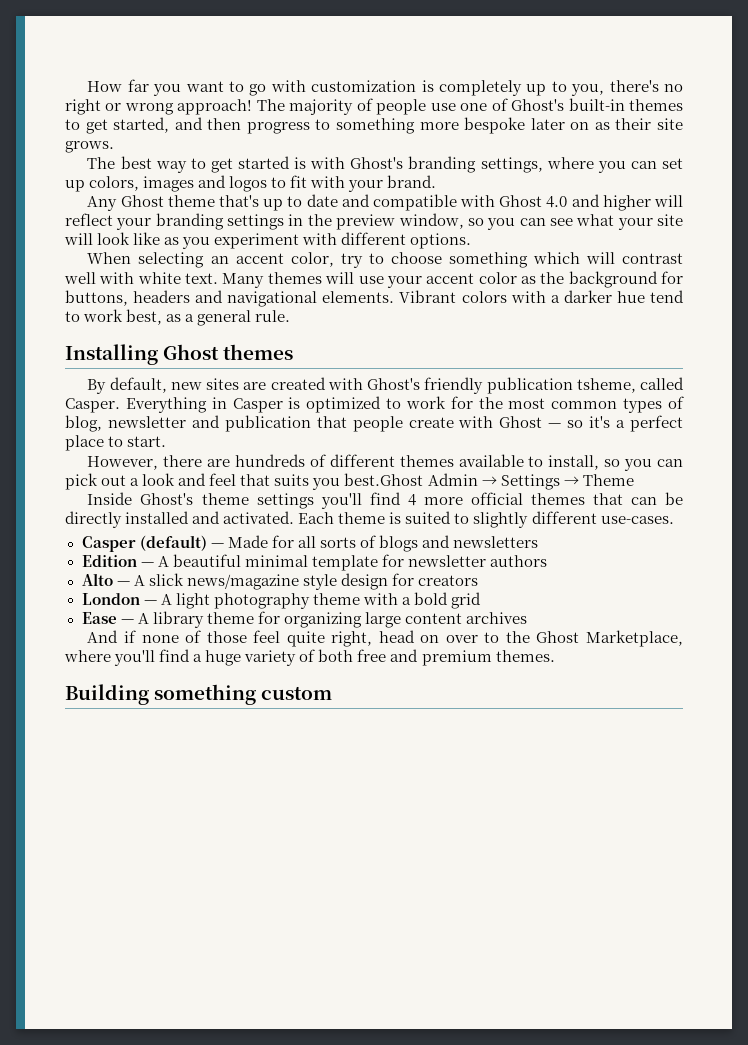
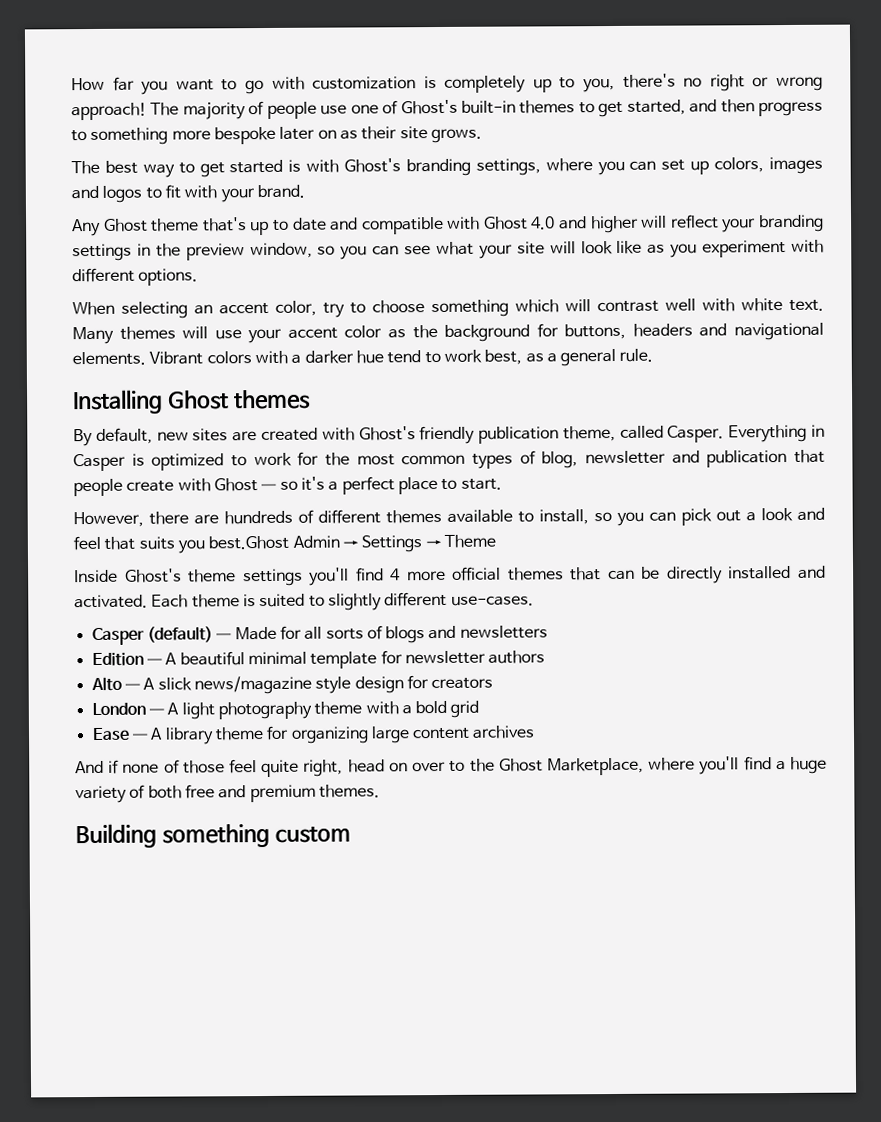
- By default, new sites are created with Ghost's friendly publication tsheme, called Casper.
+ By default, new sites are created with Ghost's friendly publication theme, called Casper.

